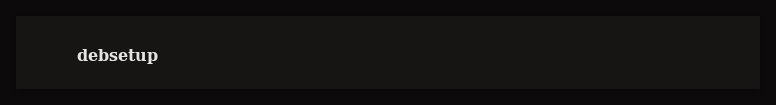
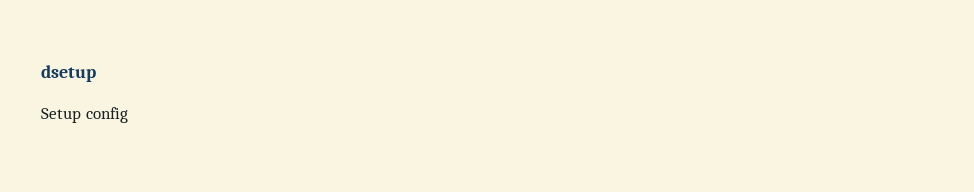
- debsetup
+ dsetup
+ Setup config

